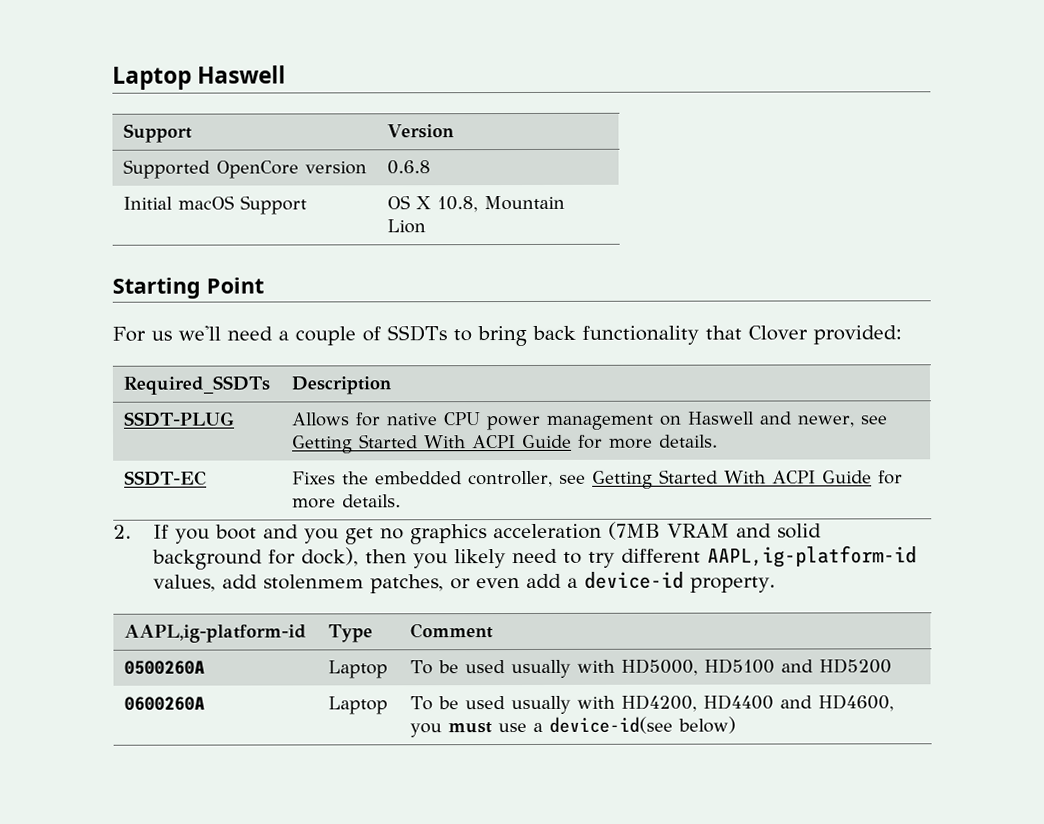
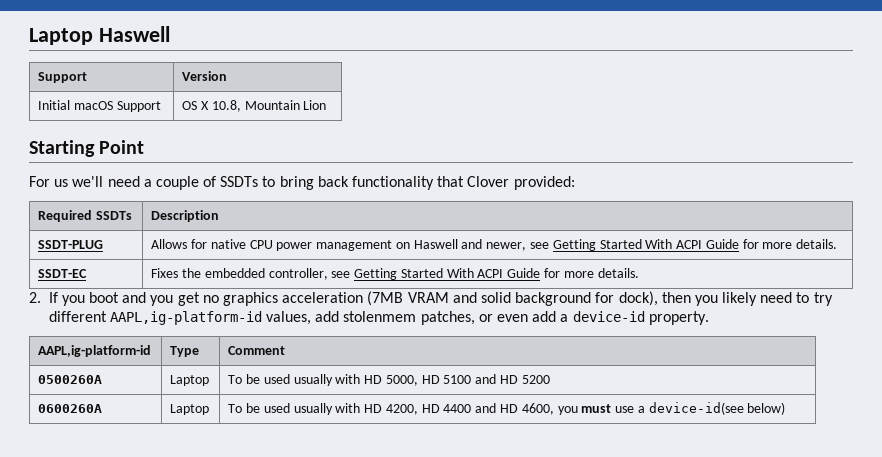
- Supported OpenCore version | 0.6.8
- Required_SSDTs | Description
+ Required SSDTs | Description
- 0500260A | Laptop | To be used usually with HD5000, HD5100 and HD5200
+ 0500260A | Laptop | To be used usually with HD 5000, HD 5100 and HD 5200
- 0600260A | Laptop | To be used usually with HD4200, HD4400 and HD4600, you must use a device-id(see below)
+ 0600260A | Laptop | To be used usually with HD 4200, HD 4400 and HD 4600, you must use a device-id(see below)

